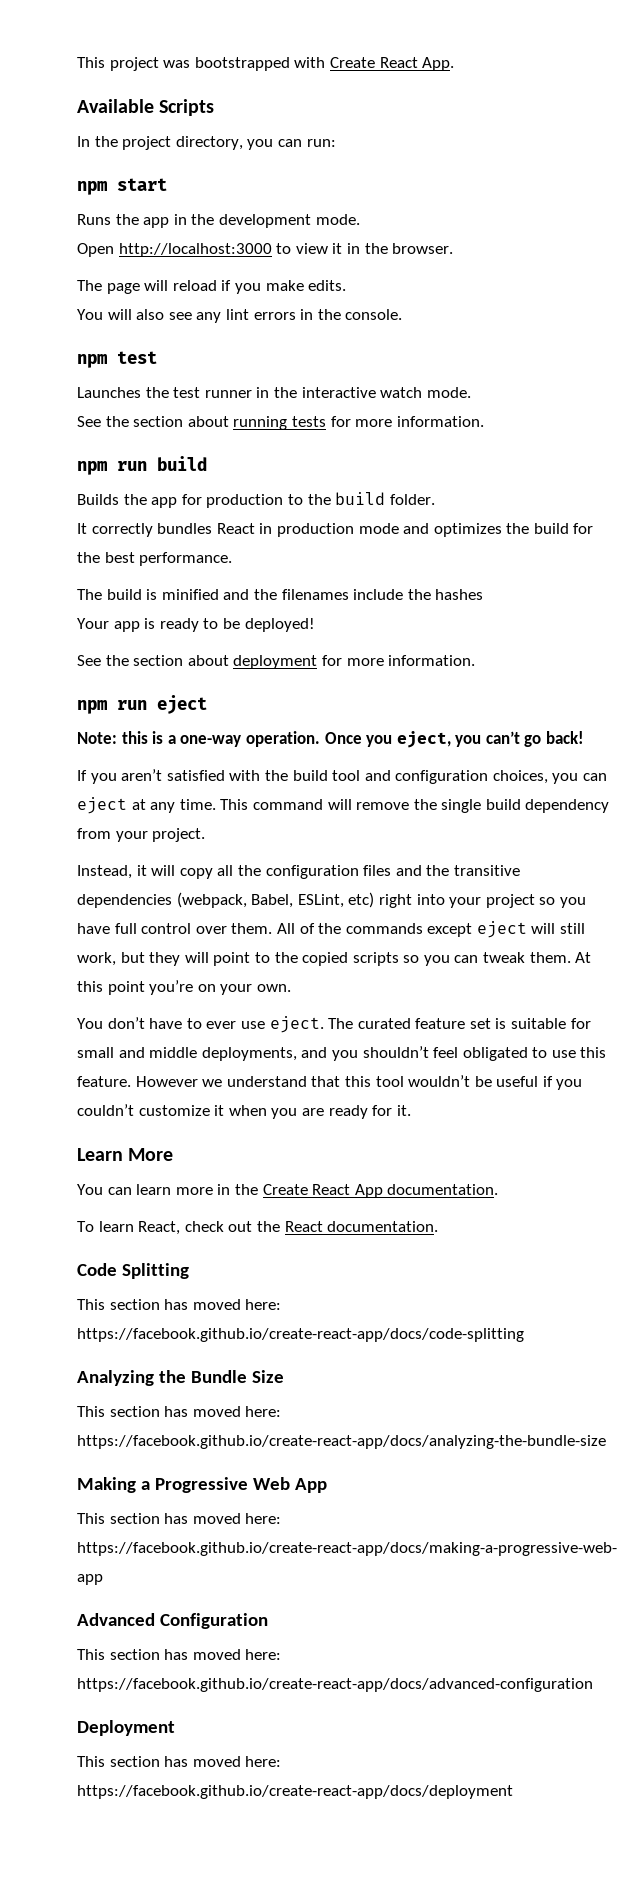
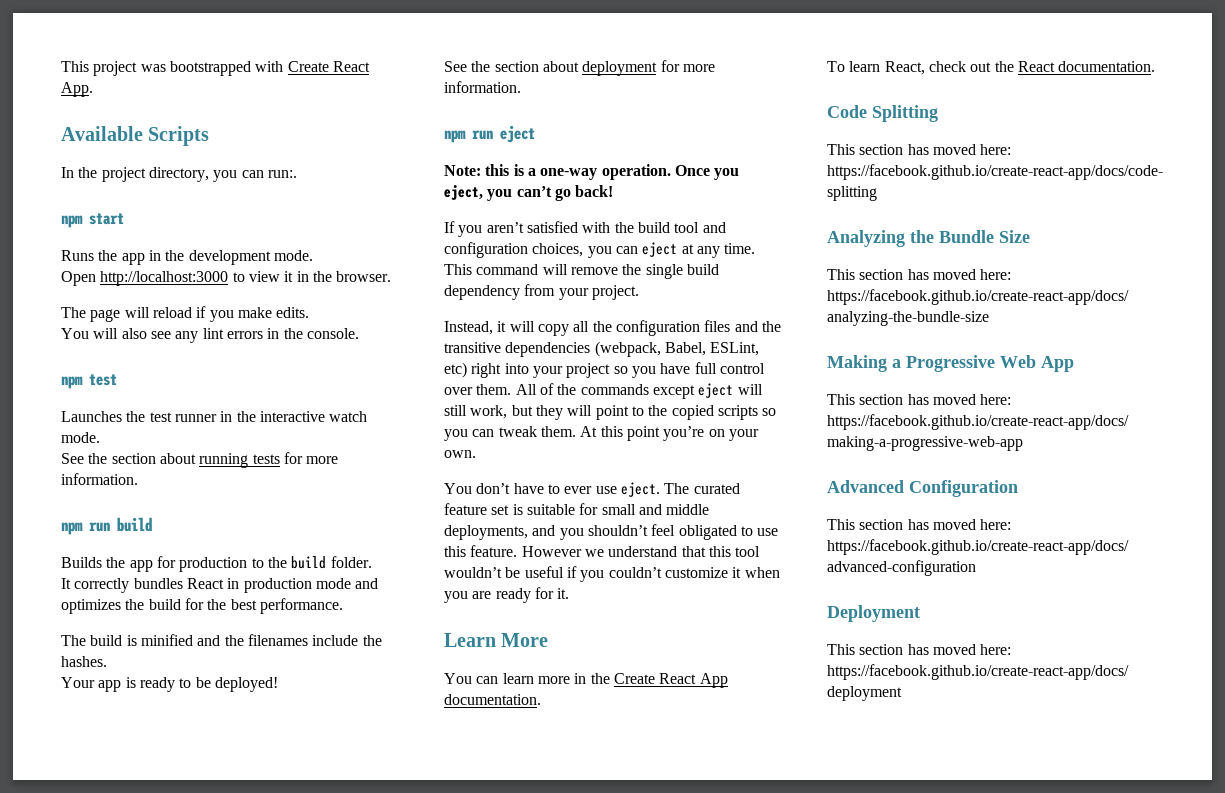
- In the project directory, you can run:
+ In the project directory, you can run:.
- The build is minified and the filenames include the hashes
+ The build is minified and the filenames include the hashes.

